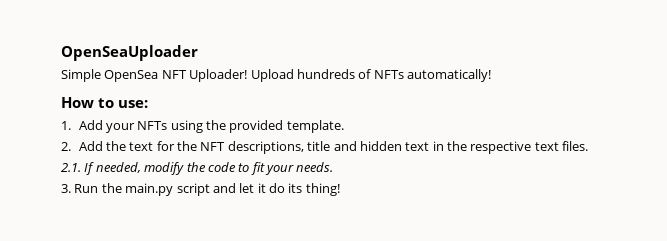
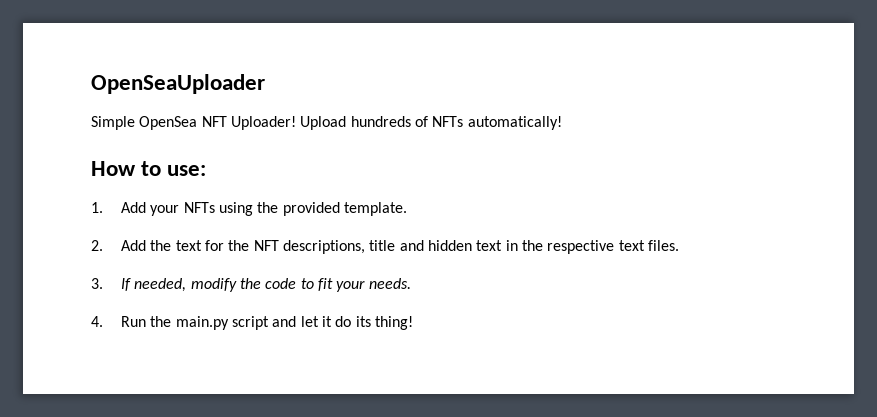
- 2.1. If needed, modify the code to fit your needs.
+ 3. If needed, modify the code to fit your needs.
- 3. Run the main.py script and let it do its thing!
+ 4. Run the main.py script and let it do its thing!

